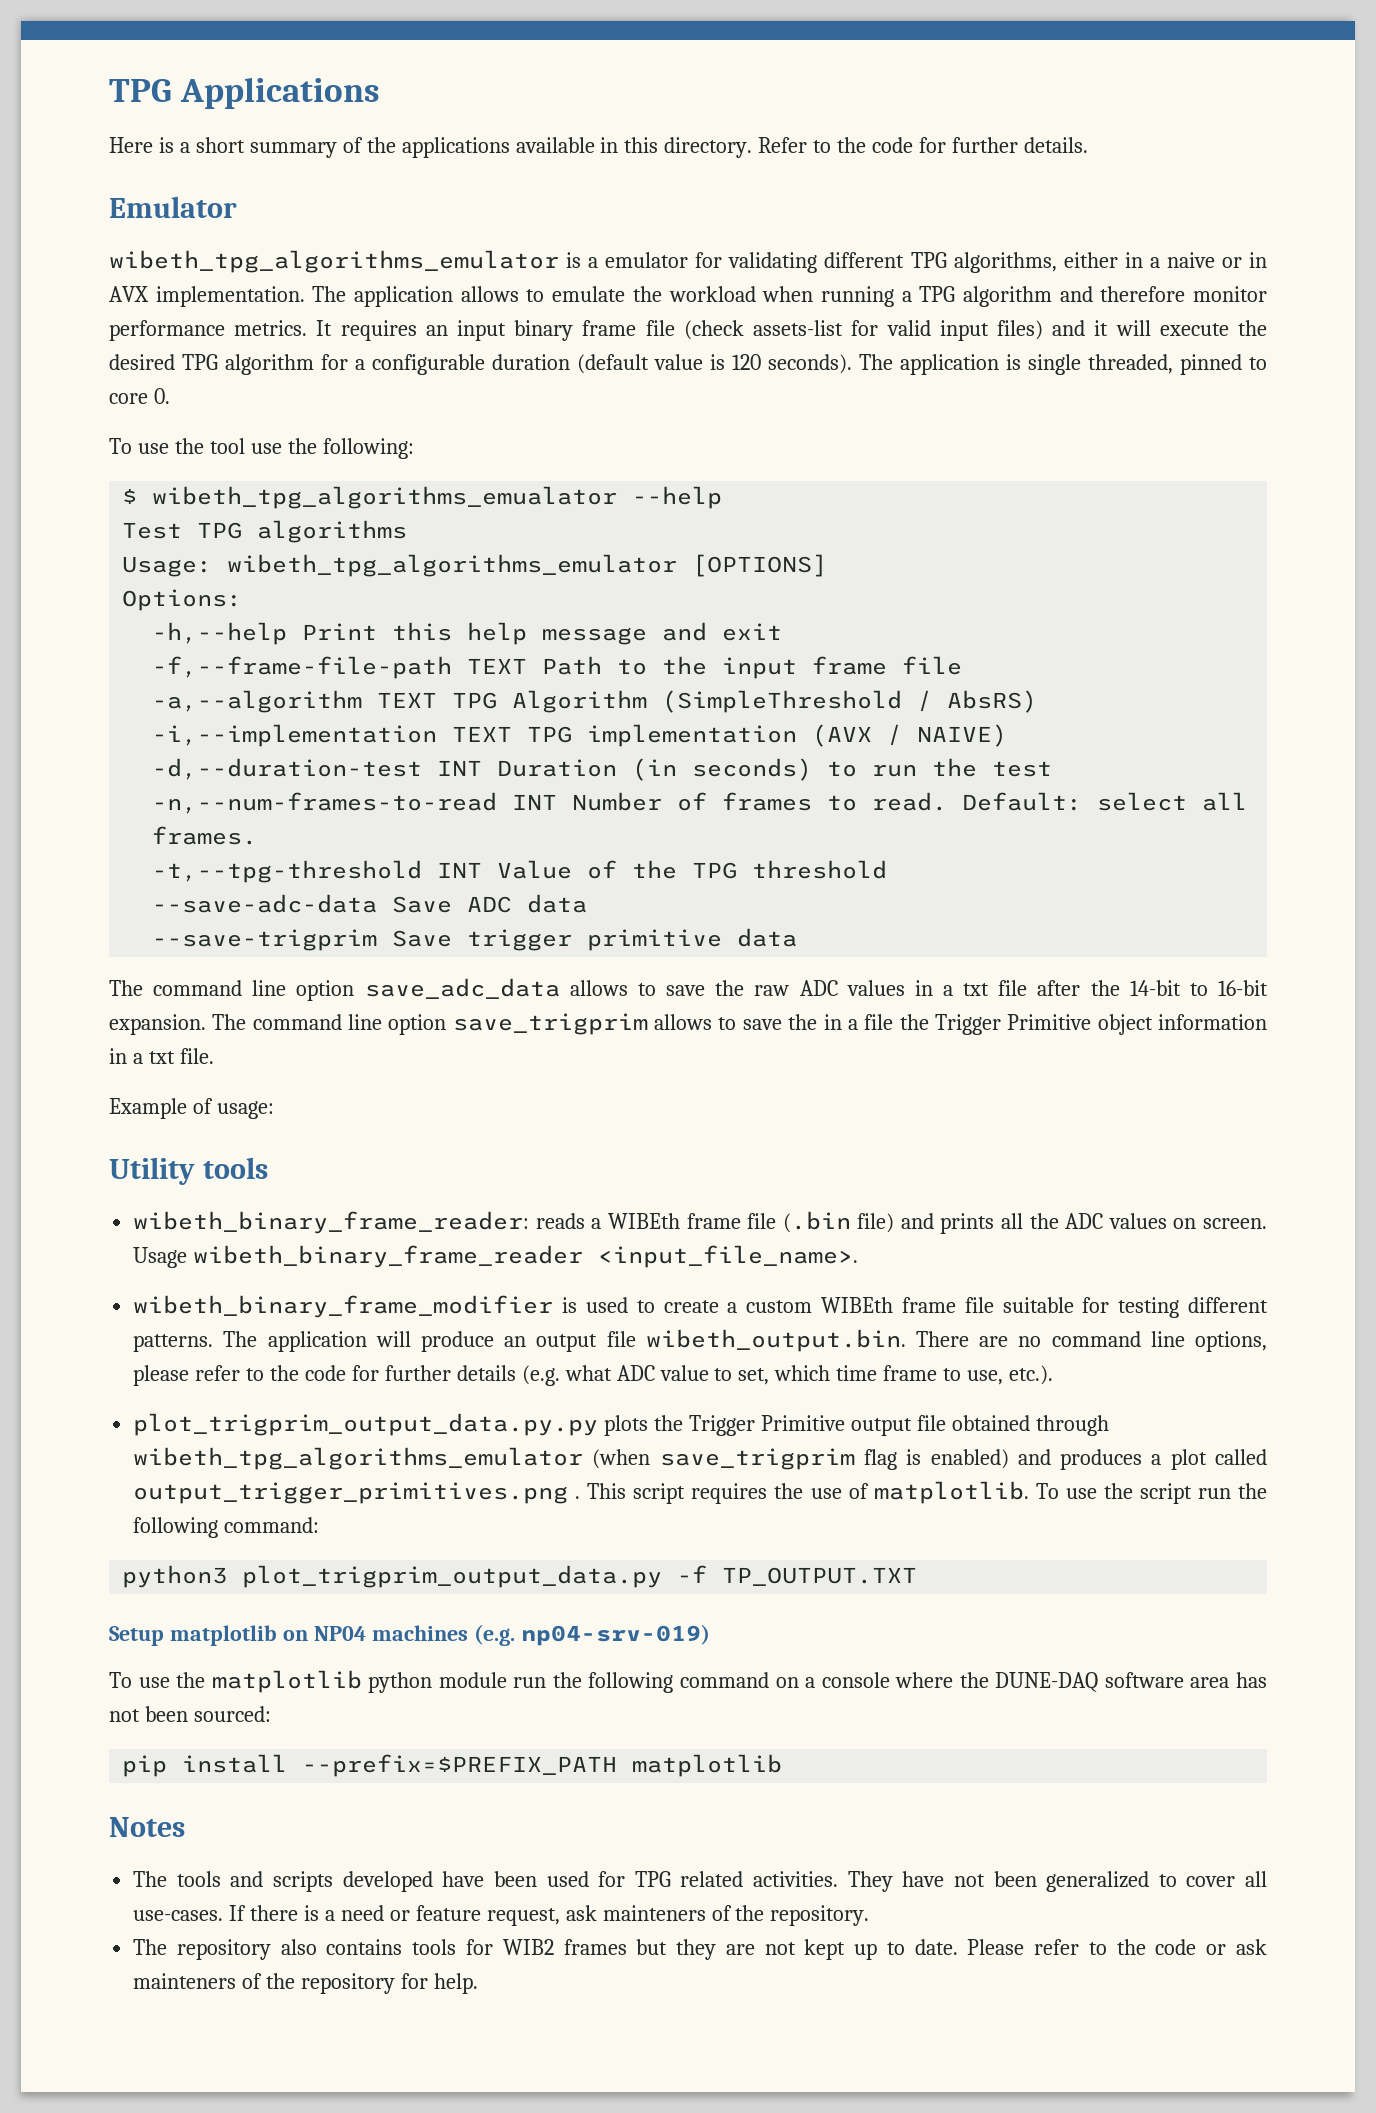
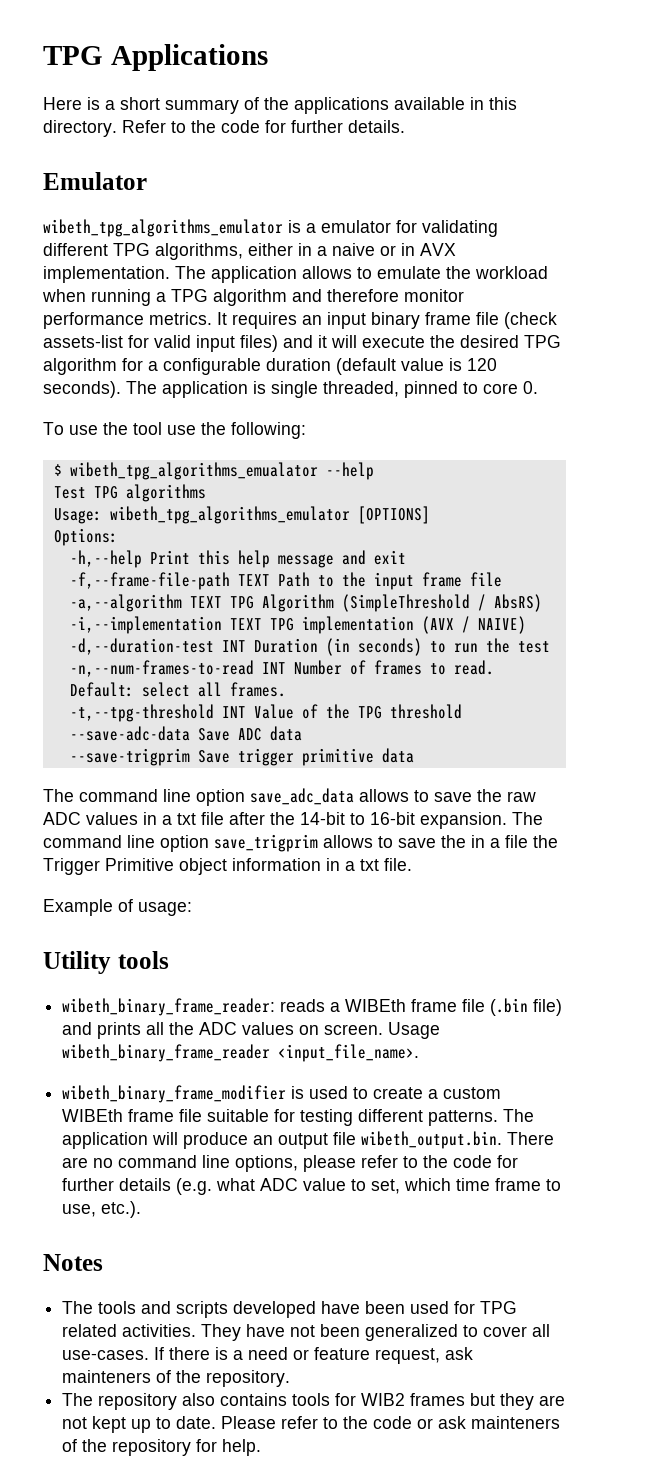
- plot_trigprim_output_data.py.py plots the Trigger Primitive output file obtained through wibeth_tpg_algorithms_emulator (when save_trigprim flag is enabled) and produces a plot called output_trigger_primitives.png . This script requires the use of matplotlib. To use the script run the following command:
- python3 plot_trigprim_output_data.py -f TP_OUTPUT.TXT
- Setup matplotlib on NP04 machines (e.g. np04-srv-019)
- To use the matplotlib python module run the following command on a console where the DUNE-DAQ software area has not been sourced:
- pip install --prefix=$PREFIX_PATH matplotlib

